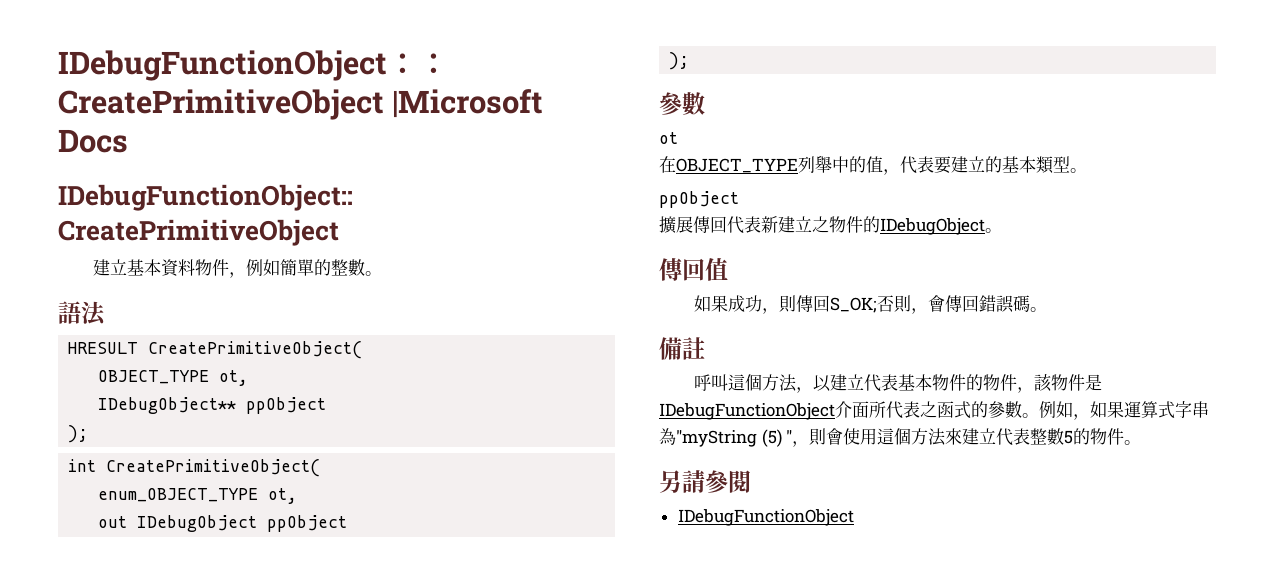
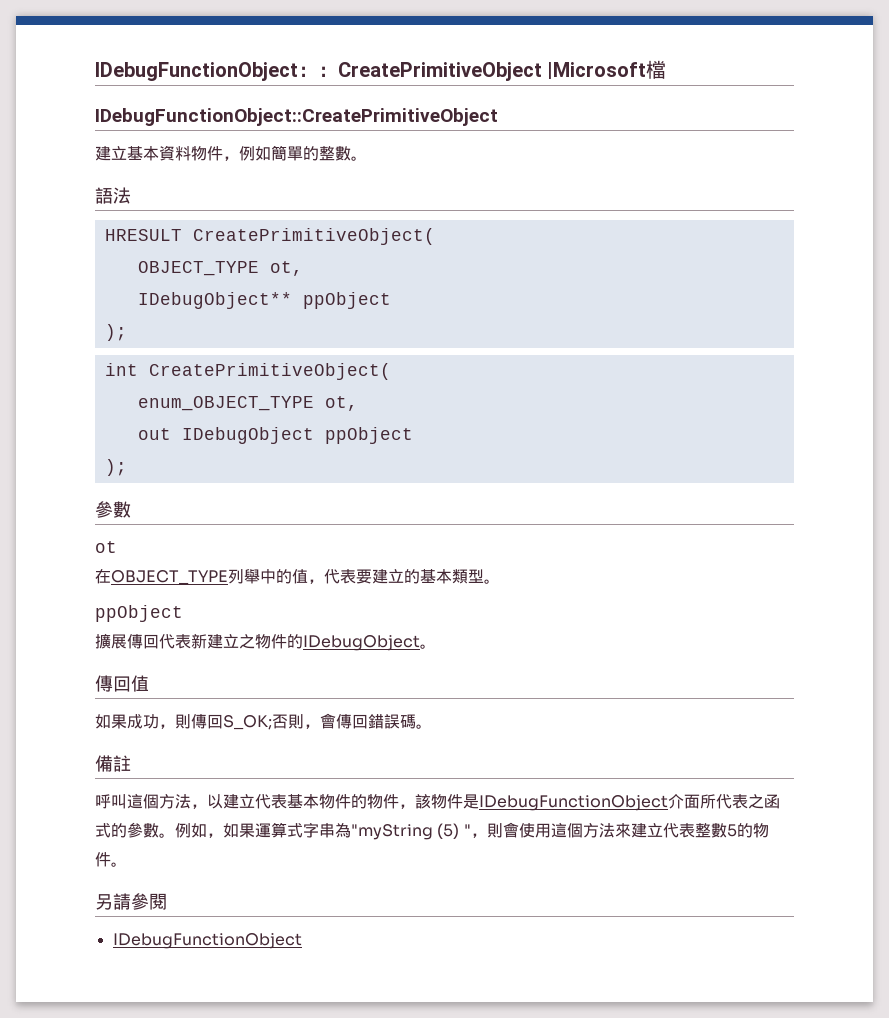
- IDebugFunctionObject：：CreatePrimitiveObject |Microsoft Docs
+ IDebugFunctionObject：：CreatePrimitiveObject |Microsoft檔

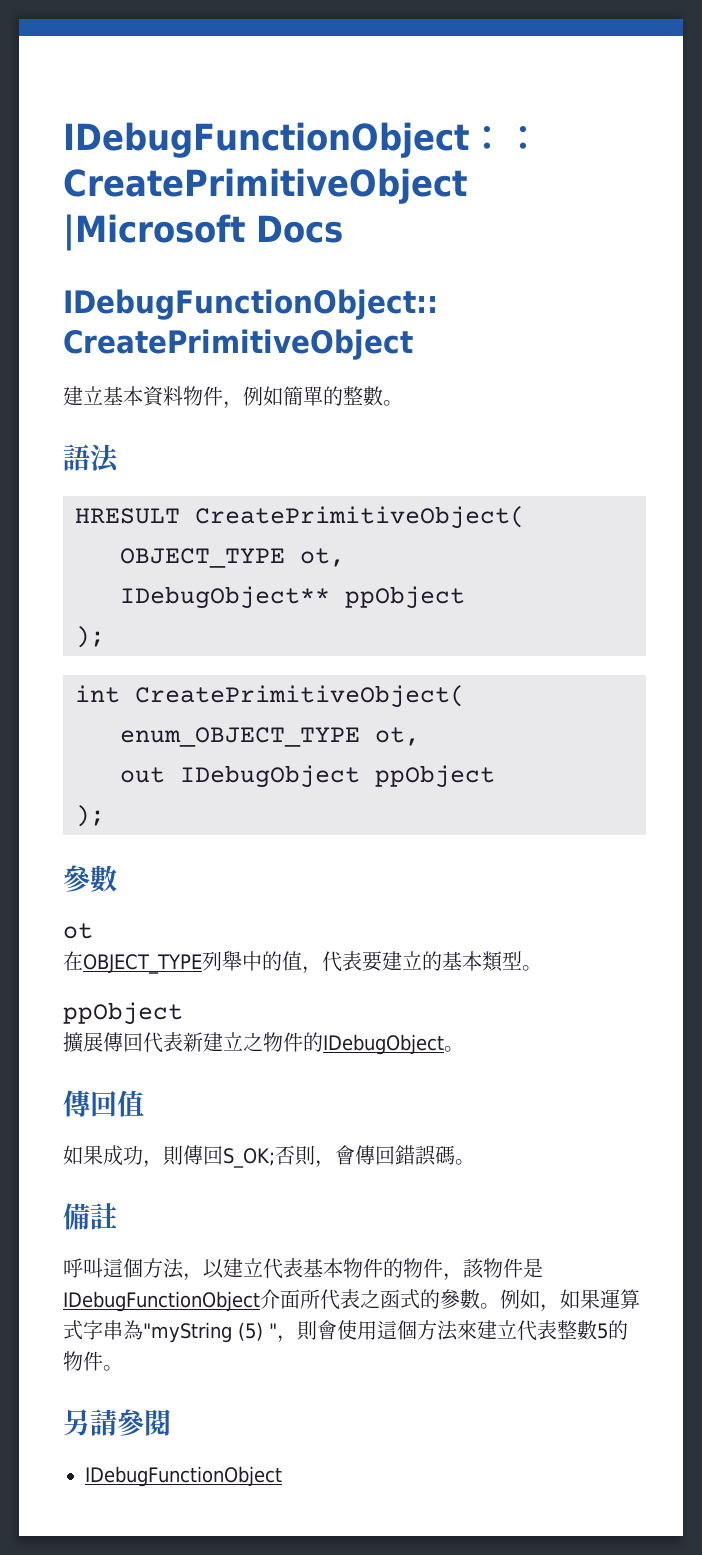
- IDebugFunctionObject：：CreatePrimitiveObject |Microsoft檔
+ IDebugFunctionObject：：CreatePrimitiveObject |Microsoft Docs

